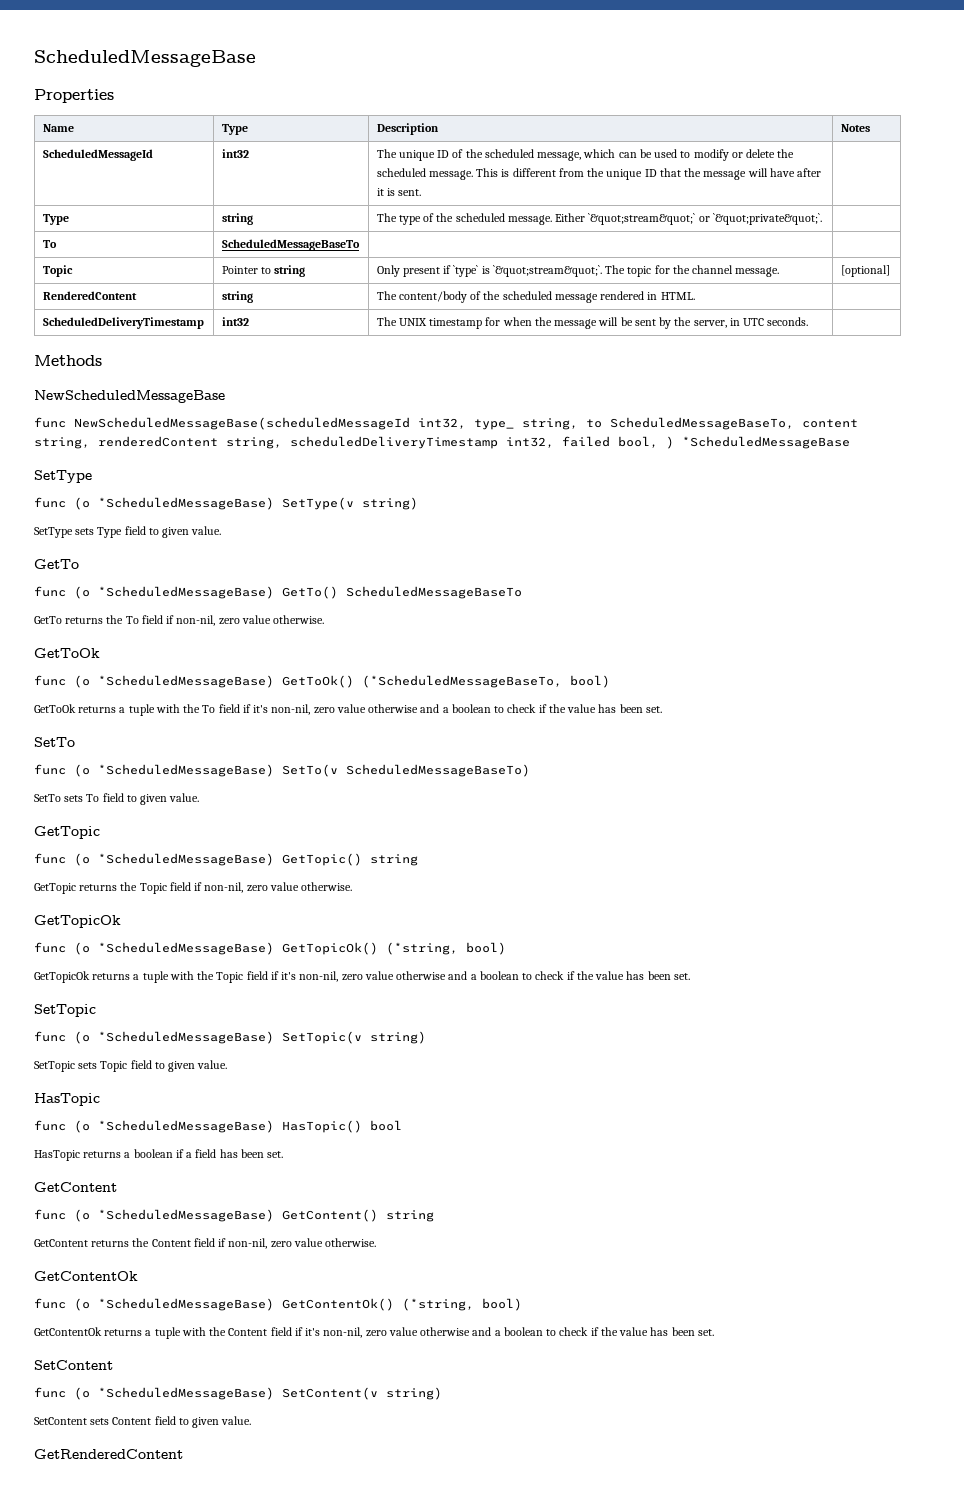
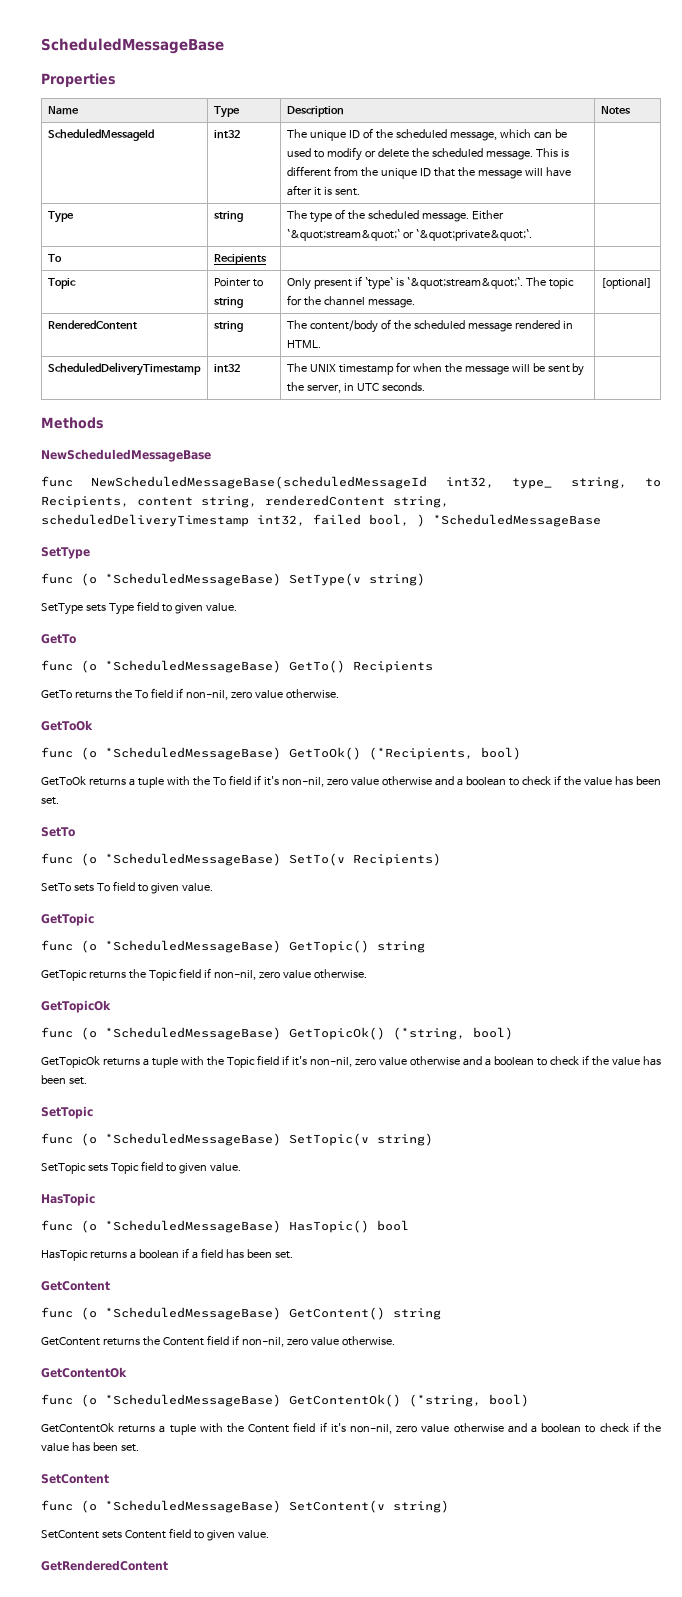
- To | ScheduledMessageBaseTo | |
+ To | Recipients | |
- func NewScheduledMessageBase(scheduledMessageId int32, type_ string, to ScheduledMessageBaseTo, content string, renderedContent string, scheduledDeliveryTimestamp int32, failed bool, ) *ScheduledMessageBase
+ func NewScheduledMessageBase(scheduledMessageId int32, type_ string, to Recipients, content string, renderedContent string, scheduledDeliveryTimestamp int32, failed bool, ) *ScheduledMessageBase
- func (o *ScheduledMessageBase) GetTo() ScheduledMessageBaseTo
+ func (o *ScheduledMessageBase) GetTo() Recipients
- func (o *ScheduledMessageBase) GetToOk() (*ScheduledMessageBaseTo, bool)
+ func (o *ScheduledMessageBase) GetToOk() (*Recipients, bool)
- func (o *ScheduledMessageBase) SetTo(v ScheduledMessageBaseTo)
+ func (o *ScheduledMessageBase) SetTo(v Recipients)

